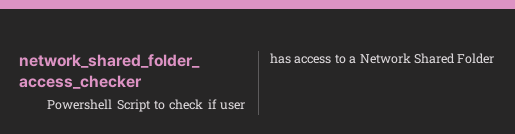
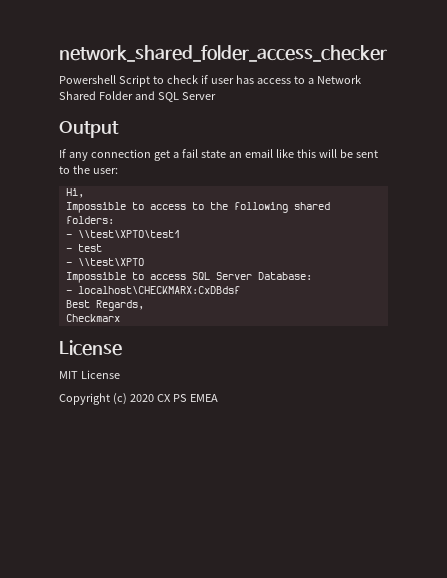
- Powershell Script to check if user has access to a Network Shared Folder
+ Powershell Script to check if user has access to a Network Shared Folder and SQL Server
+ Output
+ If any connection get a fail state an email like this will be sent to the user:
+ Hi,
+ Impossible to access to the following shared folders:
+ - \\test\XPTO\test1
+ - test
+ - \\test\XPTO
+ Impossible to access SQL Server Database:
+ - localhost\CHECKMARX:CxDBdsf
+ Best Regards,
+ Checkmarx
+ License
+ MIT License
+ Copyright (c) 2020 CX PS EMEA

